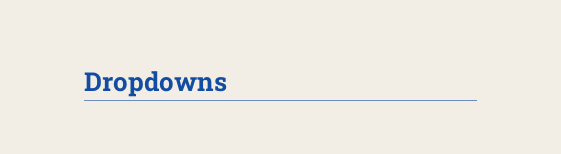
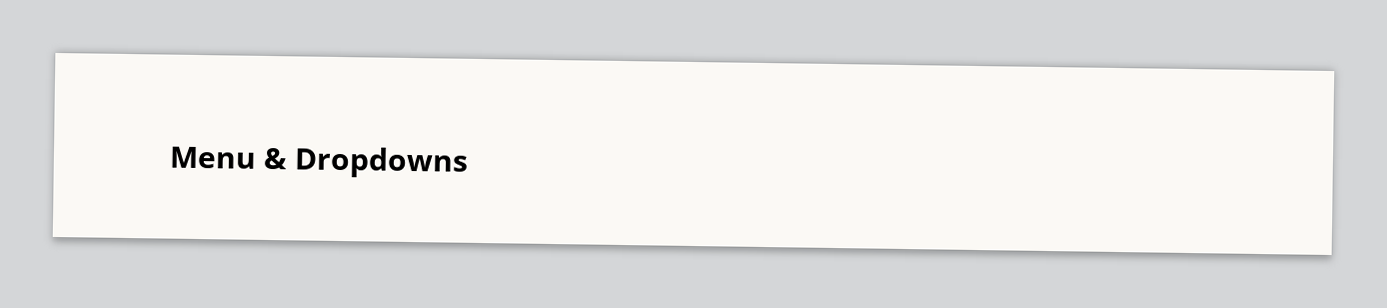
- Dropdowns
+ Menu & Dropdowns

